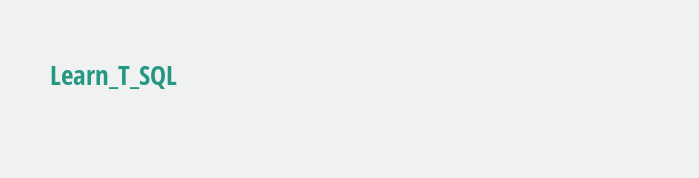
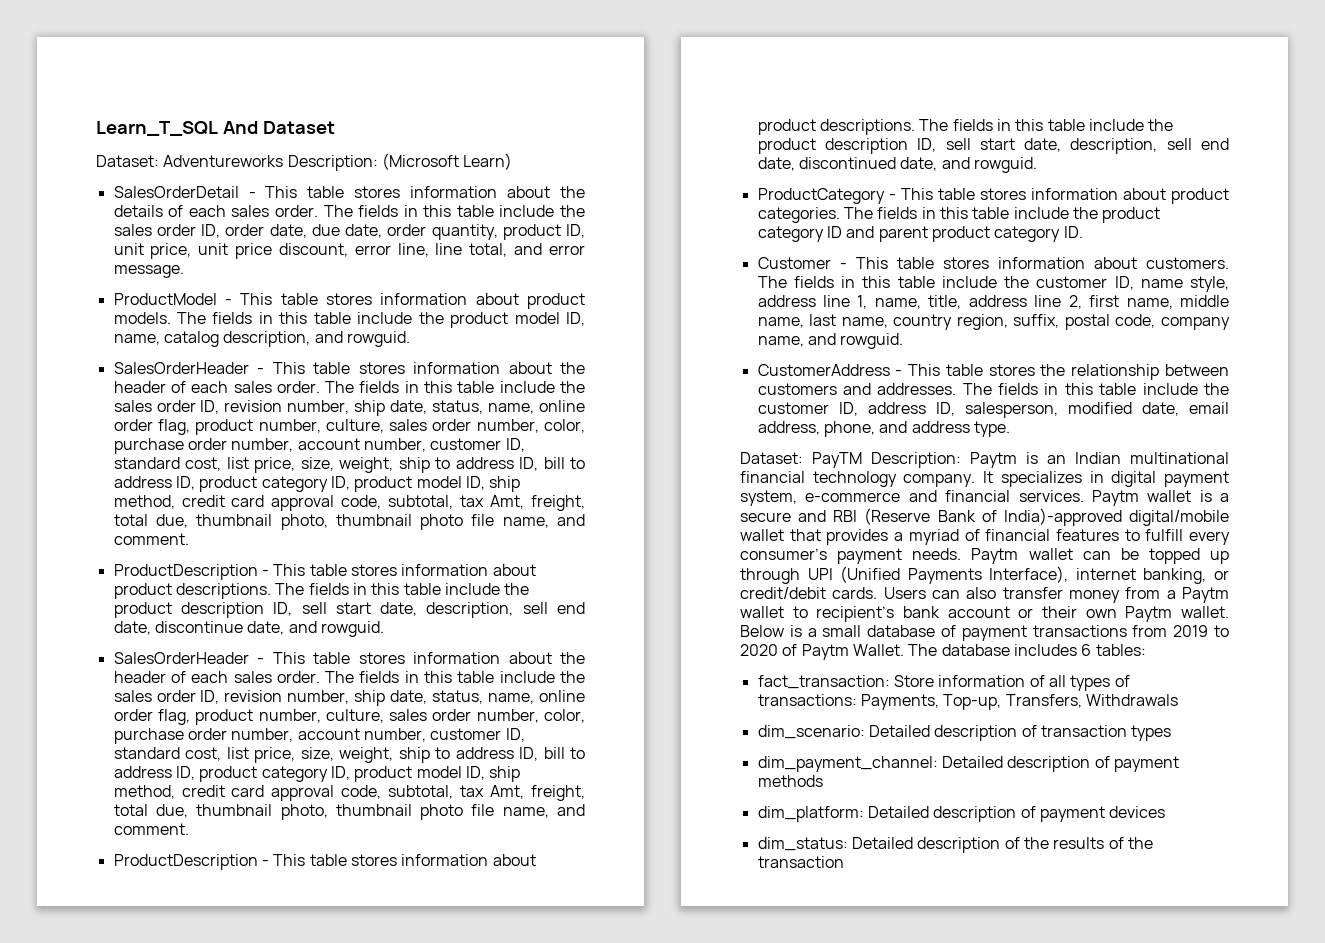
- Learn_T_SQL
+ Learn_T_SQL And Dataset
+ Dataset: Adventureworks Description: (Microsoft Learn)
+ SalesOrderDetail - This table stores information about the details of each sales order. The fields in this table include the sales order ID, order date, due date, order quantity, product ID, unit price, unit price discount, error line, line total, and error message.
+ ProductModel - This table stores information about product models. The fields in this table include the product model ID, name, catalog description, and rowguid.
+ SalesOrderHeader - This table stores information about the header of each sales order. The fields in this table include the sales order ID, revision number, ship date, status, name, online order flag, product number, culture, sales order number, color, purchase order number, account number, customer ID, standard cost, list price, size, weight, ship to address ID, bill to address ID, product category ID, product model ID, ship method, credit card approval code, subtotal, tax Amt, freight, total due, thumbnail photo, thumbnail photo file name, and comment.
+ ProductDescription - This table stores information about product descriptions. The fields in this table include the product description ID, sell start date, description, sell end date, discontinue date, and rowguid.
+ SalesOrderHeader - This table stores information about the header of each sales order. The fields in this table include the sales order ID, revision number, ship date, status, name, online order flag, product number, culture, sales order number, color, purchase order number, account number, customer ID, standard cost, list price, size, weight, ship to address ID, bill to address ID, product category ID, product model ID, ship method, credit card approval code, subtotal, tax Amt, freight, total due, thumbnail photo, thumbnail photo file name, and comment.
+ ProductDescription - This table stores information about product descriptions. The fields in this table include the product description ID, sell start date, description, sell end date, discontinued date, and rowguid.
+ ProductCategory - This table stores information about product categories. The fields in this table include the product category ID and parent product category ID.
+ Customer - This table stores information about customers. The fields in this table include the customer ID, name style, address line 1, name, title, address line 2, first name, middle name, last name, country region, suffix, postal code, company name, and rowguid.
+ CustomerAddress - This table stores the relationship between customers and addresses. The fields in this table include the customer ID, address ID, salesperson, modified date, email address, phone, and address type.
+ Dataset: PayTM Description: Paytm is an Indian multinational financial technology company. It specializes in digital payment system, e-commerce and financial services. Paytm wallet is a secure and RBI (Reserve Bank of India)-approved digital/mobile wallet that provides a myriad of financial features to fulfill every consumer’s payment needs. Paytm wallet can be topped up through UPI (Unified Payments Interface), internet banking, or credit/debit cards. Users can also transfer money from a Paytm wallet to recipient’s bank account or their own Paytm wallet. Below is a small database of payment transactions from 2019 to 2020 of Paytm Wallet. The database includes 6 tables:
+ fact_transaction: Store information of all types of transactions: Payments, Top-up, Transfers, Withdrawals
+ dim_scenario: Detailed description of transaction types
+ dim_payment_channel: Detailed description of payment methods
+ dim_platform: Detailed description of payment devices
+ dim_status: Detailed description of the results of the transaction

